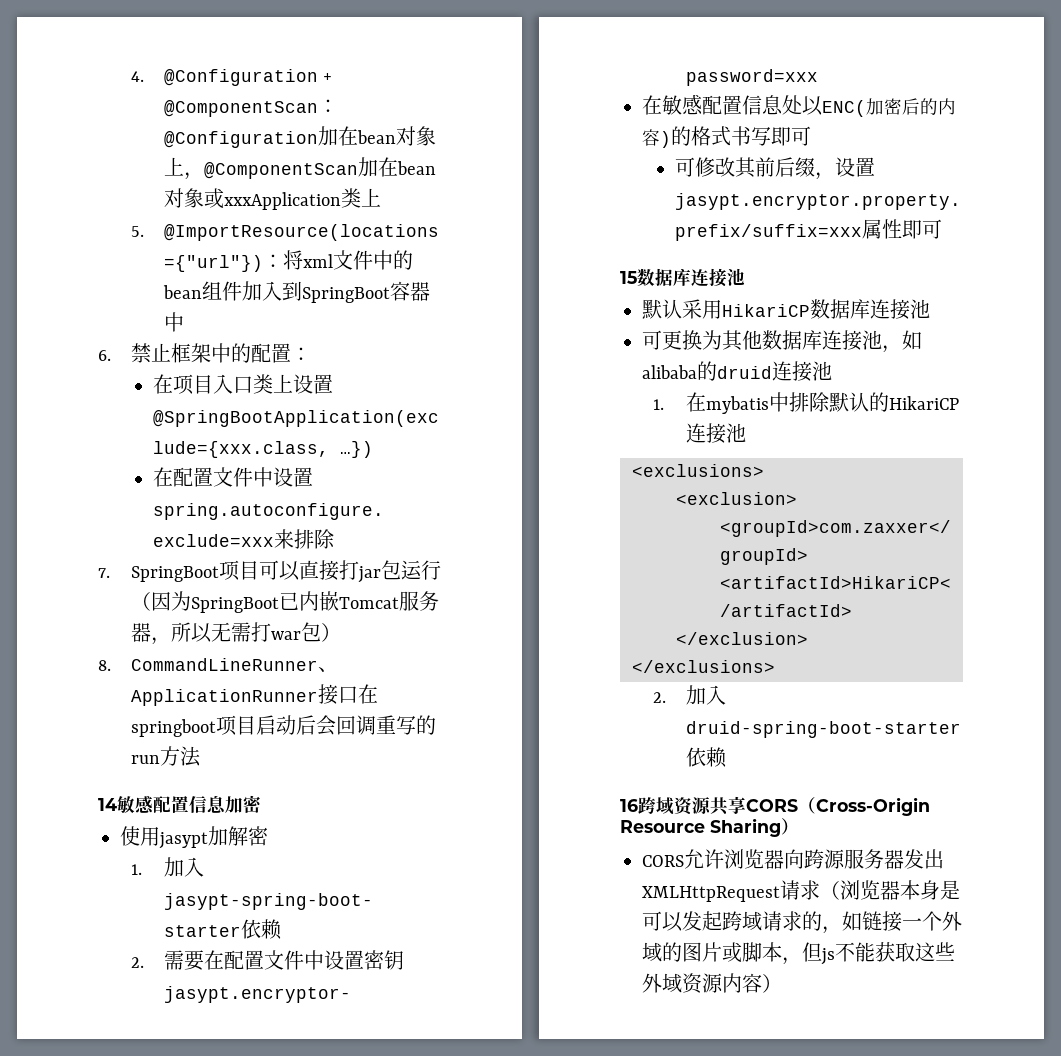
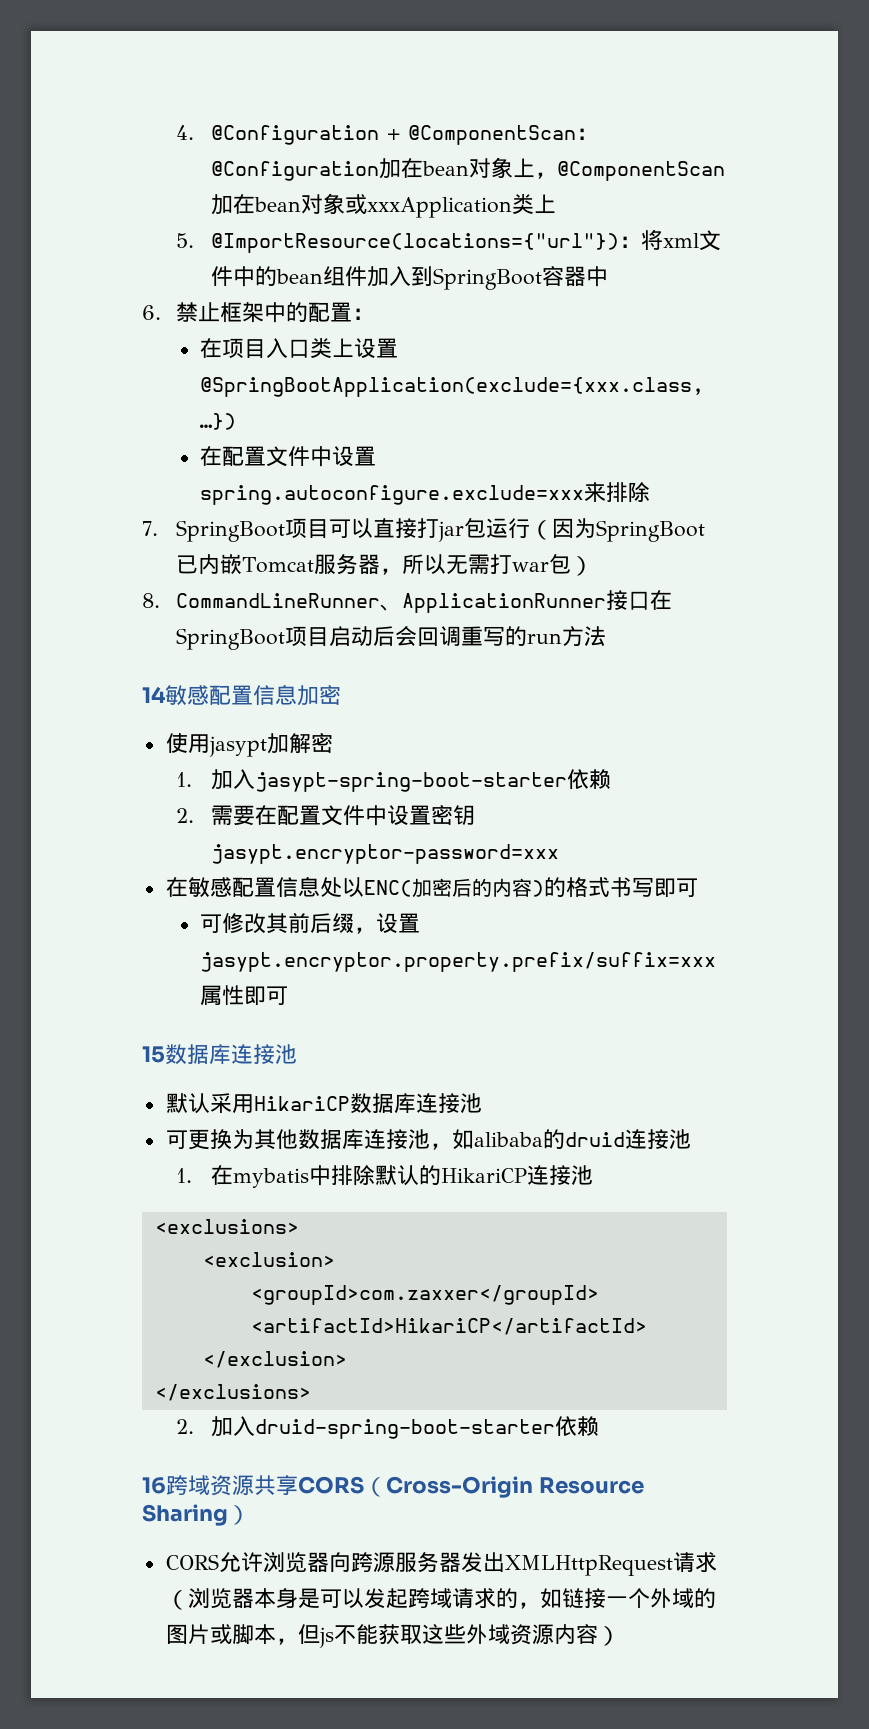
- 8. CommandLineRunner、ApplicationRunner接口在springboot项目启动后会回调重写的run方法
+ 8. CommandLineRunner、ApplicationRunner接口在SpringBoot项目启动后会回调重写的run方法

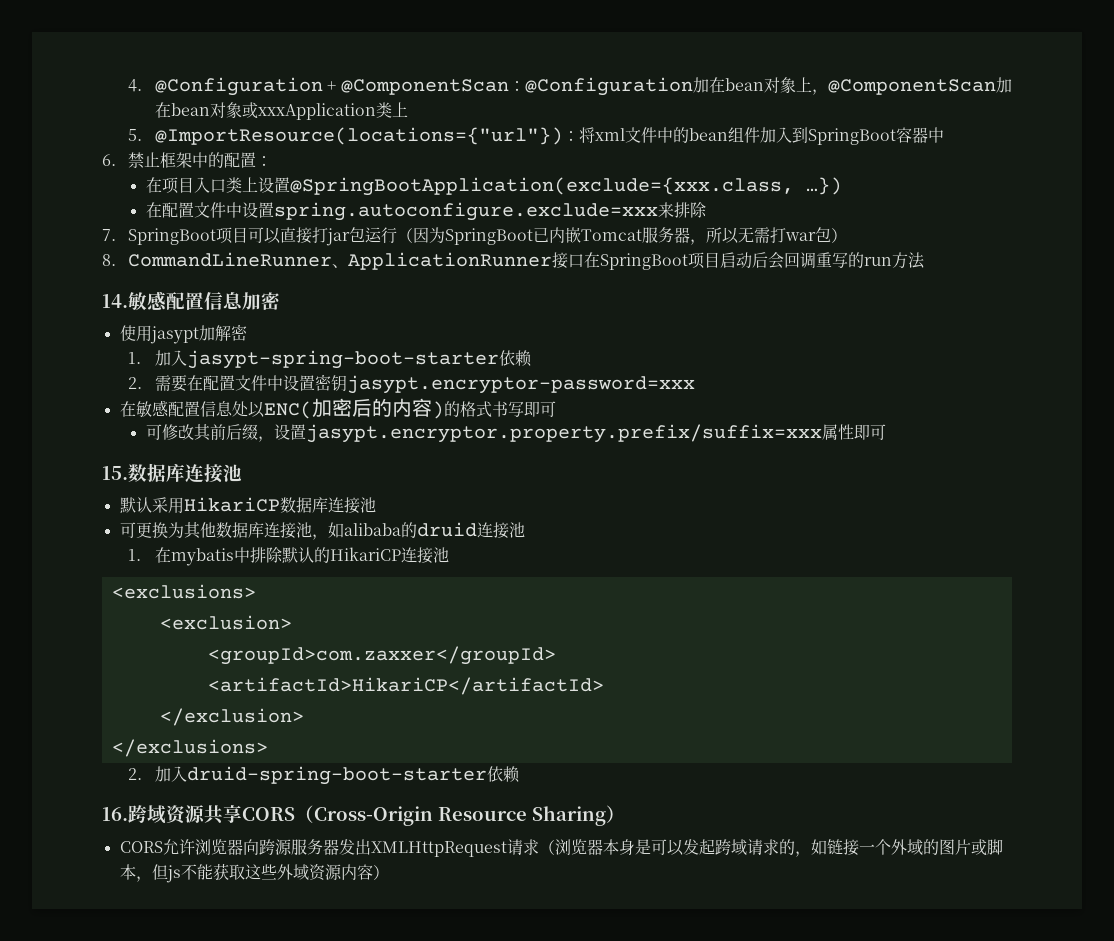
- 14敏感配置信息加密
+ 14.敏感配置信息加密
- 15数据库连接池
+ 15.数据库连接池
- 16跨域资源共享CORS（Cross-Origin Resource Sharing）
+ 16.跨域资源共享CORS（Cross-Origin Resource Sharing）

